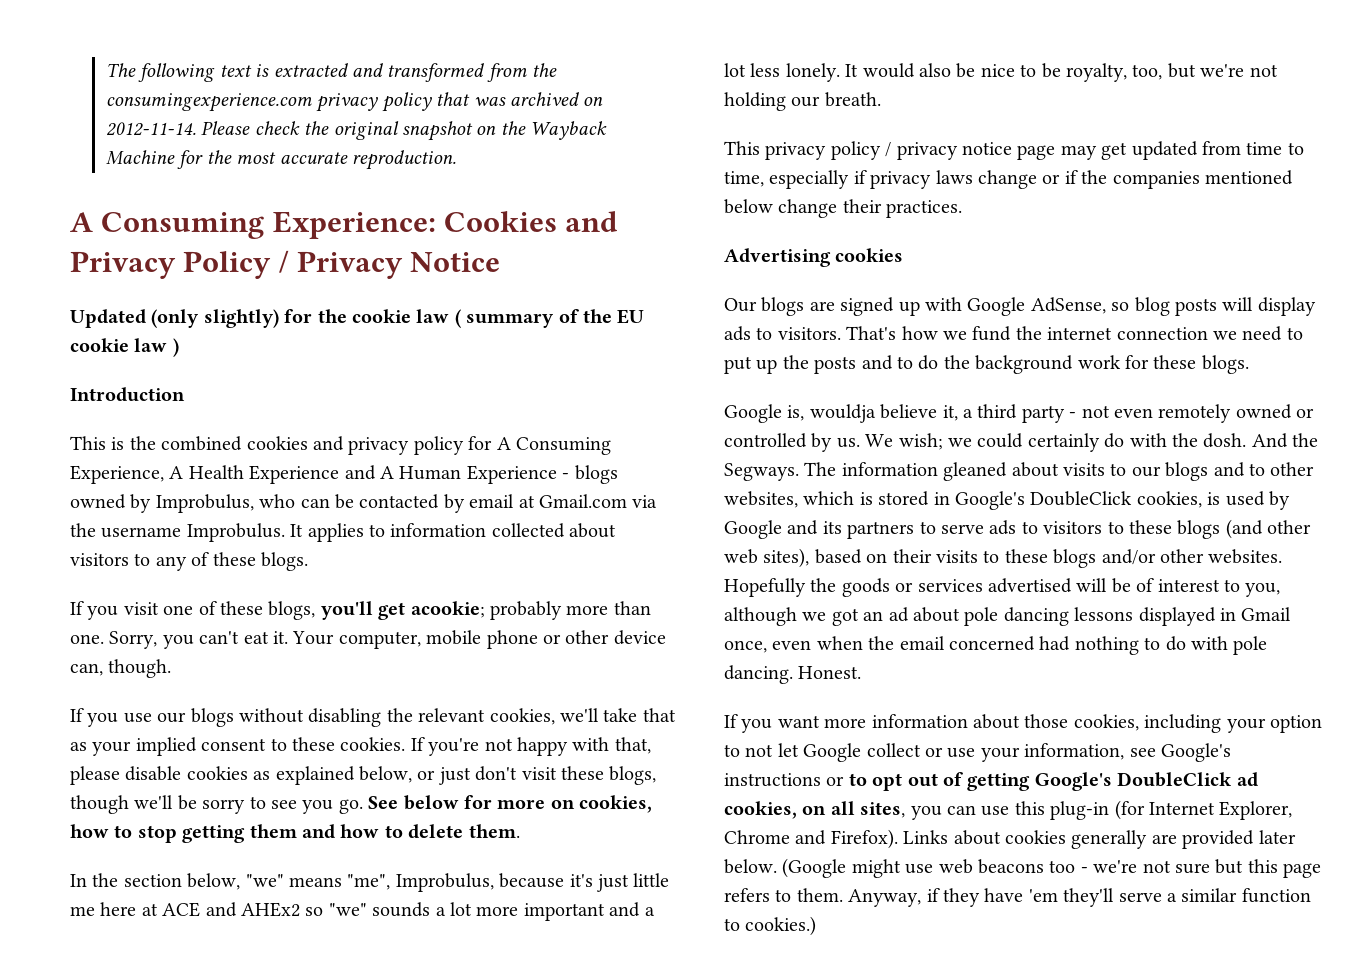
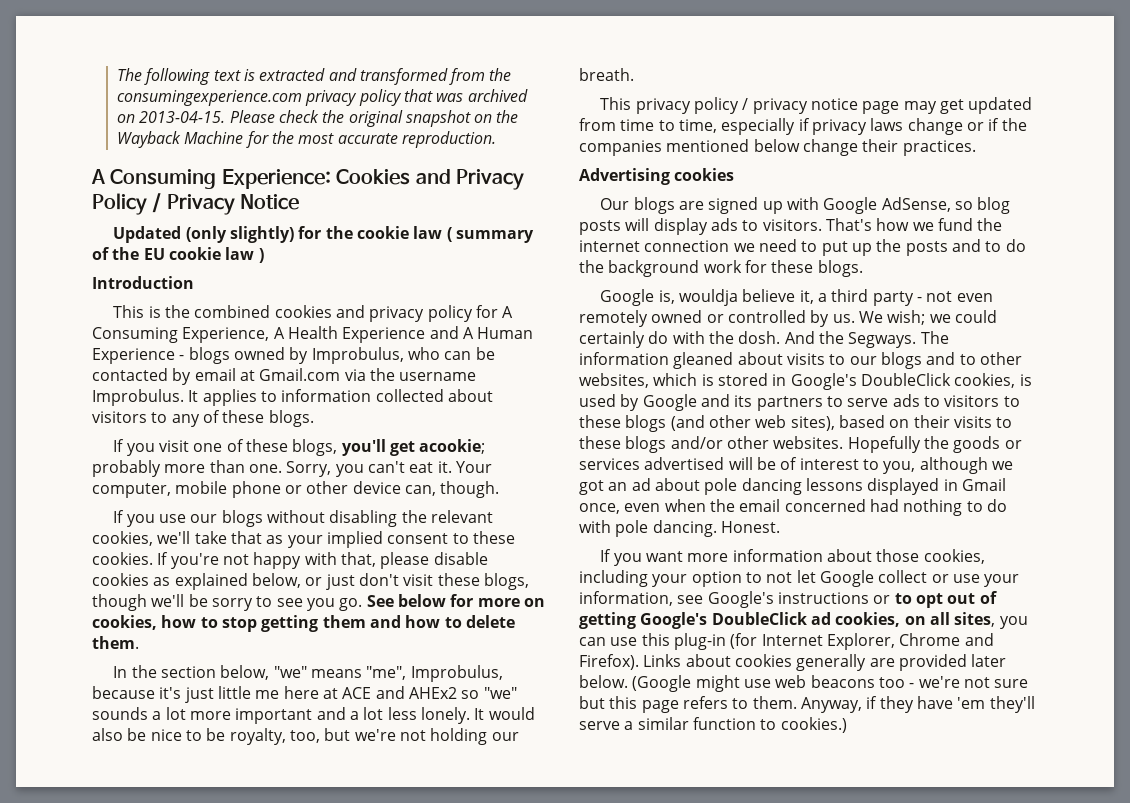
- The following text is extracted and transformed from the consumingexperience.com privacy policy that was archived on 2012-11-14.
+ The following text is extracted and transformed from the consumingexperience.com privacy policy that was archived on 2013-04-15.

